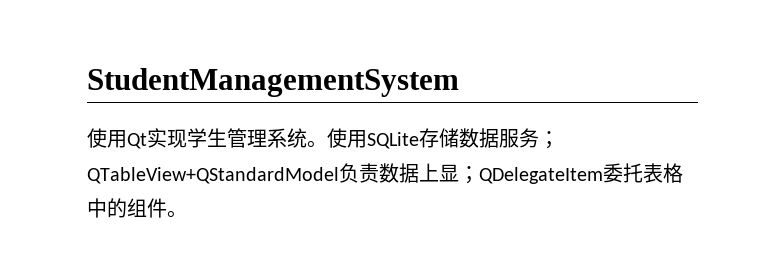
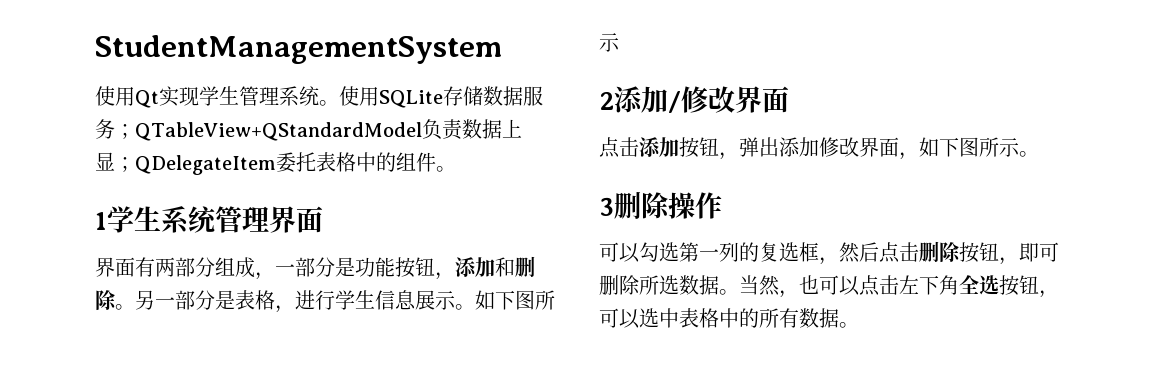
+ 1学生系统管理界面
+ 界面有两部分组成，一部分是功能按钮，添加和删除。另一部分是表格，进行学生信息展示。如下图所示
+ 2添加/修改界面
+ 点击添加按钮，弹出添加修改界面，如下图所示。
+ 3删除操作
+ 可以勾选第一列的复选框，然后点击删除按钮，即可删除所选数据。当然，也可以点击左下角全选按钮，可以选中表格中的所有数据。

